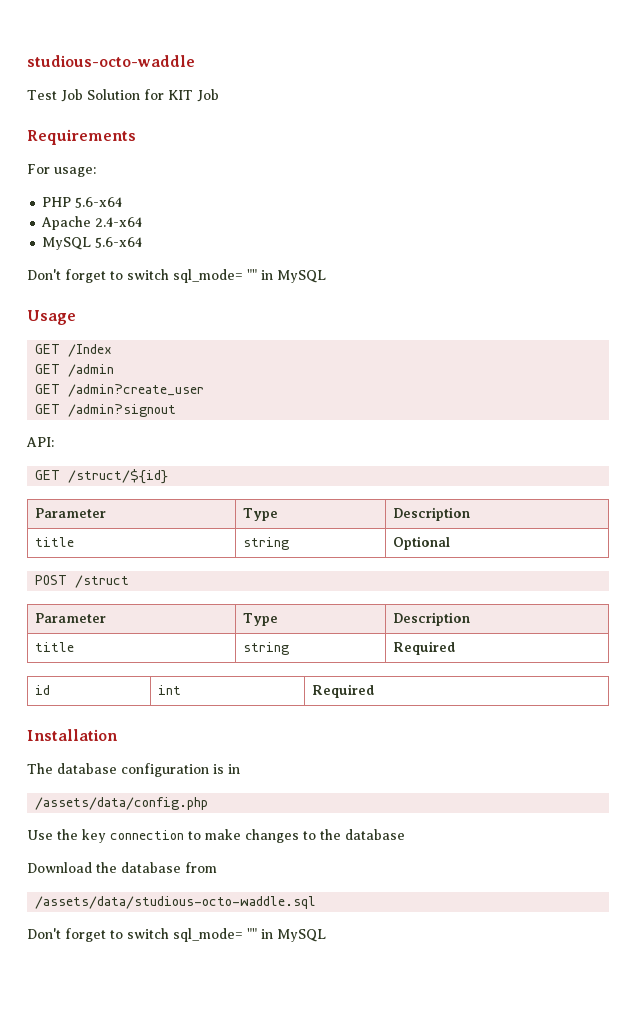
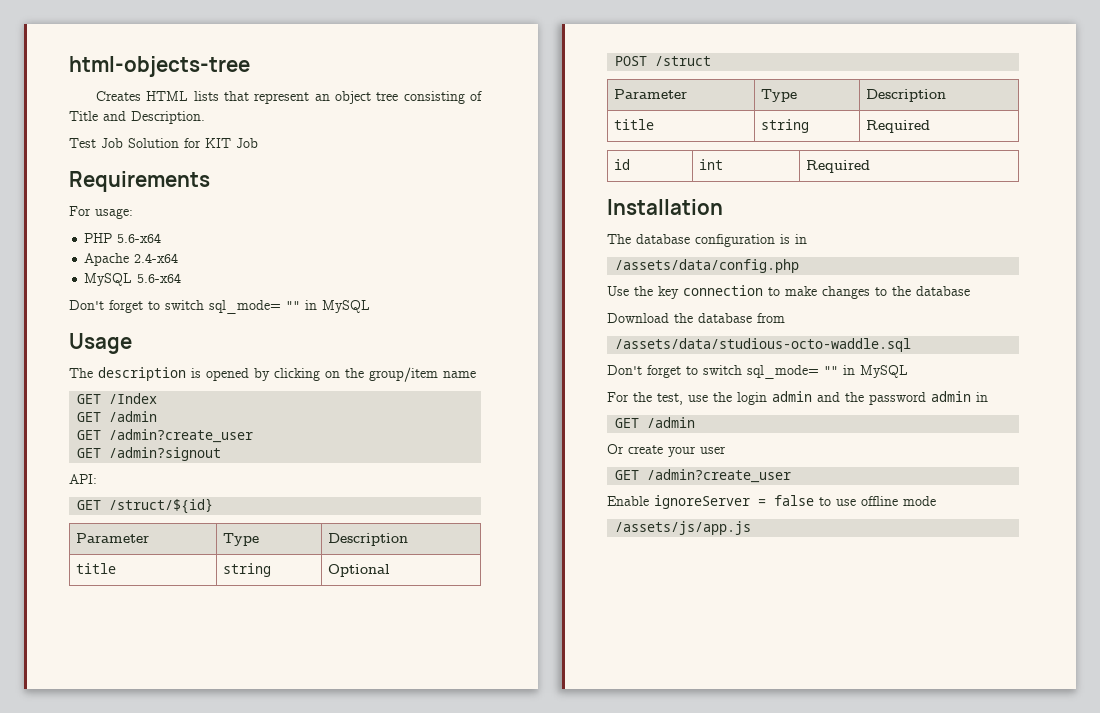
- studious-octo-waddle
+ html-objects-tree
+ Creates HTML lists that represent an object tree consisting of Title and Description.
+ The description is opened by clicking on the group/item name
+ For the test, use the login admin and the password admin in
+ GET /admin
+ Or create your user
+ GET /admin?create_user
+ Enable ignoreServer = false to use offline mode
+ /assets/js/app.js

